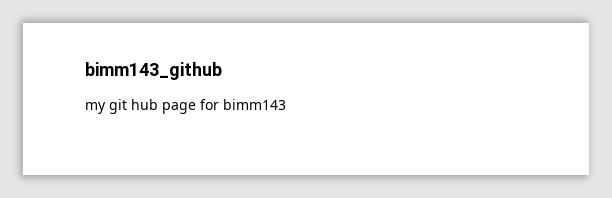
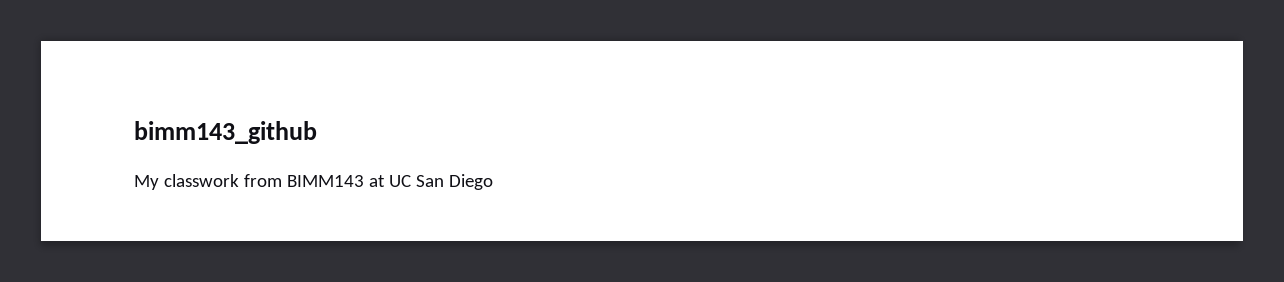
- my git hub page for bimm143
+ My classwork from BIMM143 at UC San Diego

